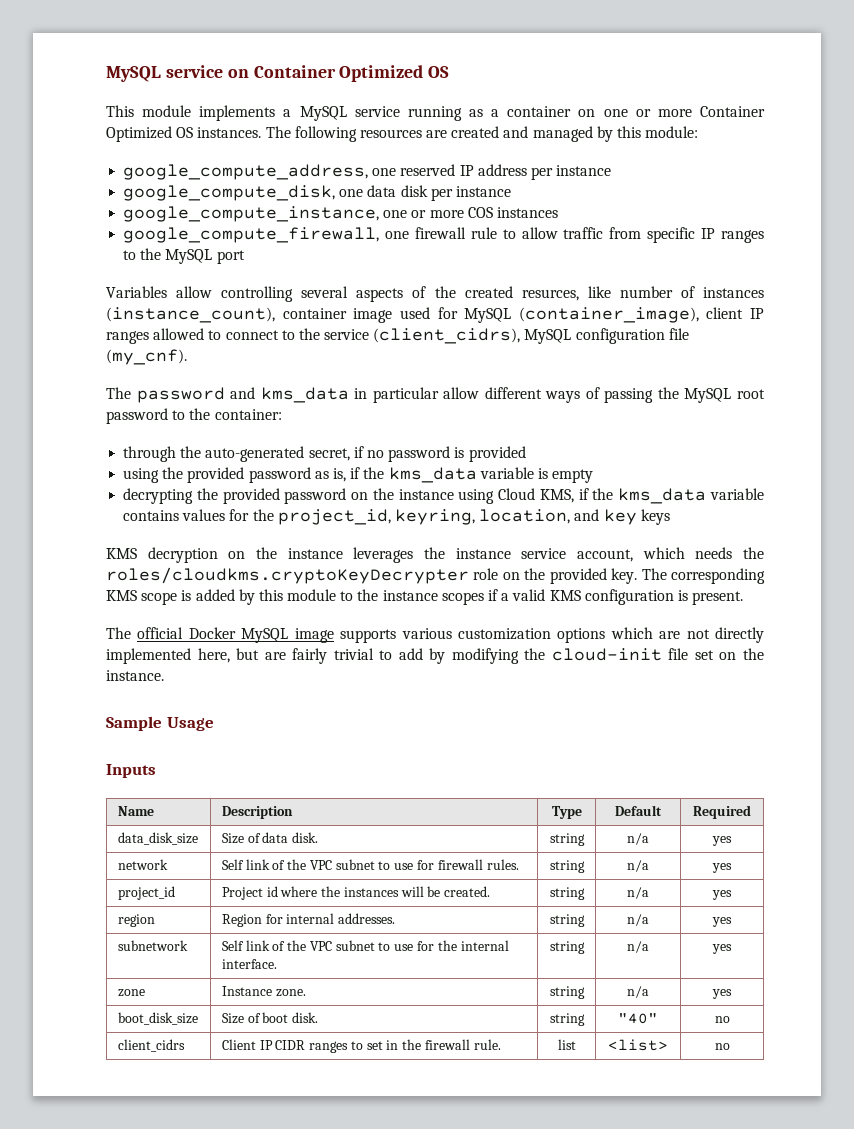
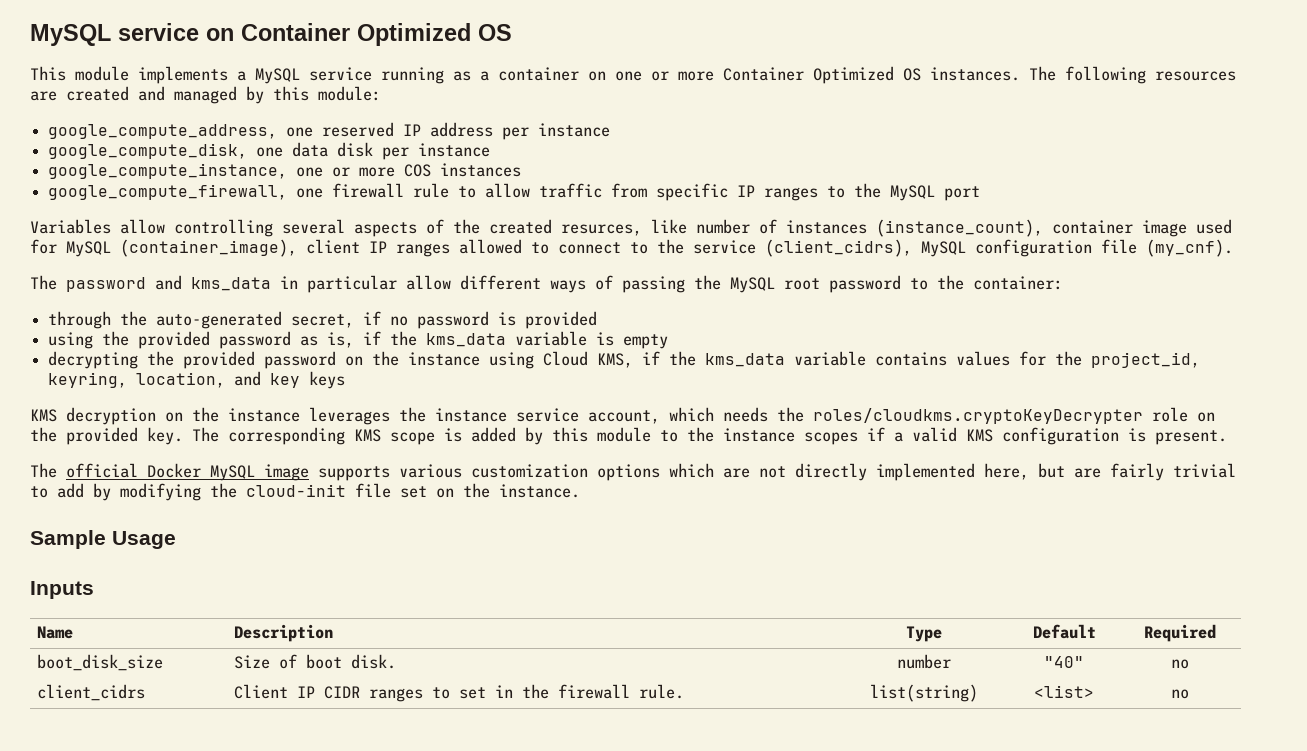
- data_disk_size | Size of data disk. | string | n/a | yes
- network | Self link of the VPC subnet to use for firewall rules. | string | n/a | yes
- project_id | Project id where the instances will be created. | string | n/a | yes
- region | Region for internal addresses. | string | n/a | yes
- subnetwork | Self link of the VPC subnet to use for the internal interface. | string | n/a | yes
- zone | Instance zone. | string | n/a | yes
- boot_disk_size | Size of boot disk. | string | "40" | no
+ boot_disk_size | Size of boot disk. | number | "40" | no
- client_cidrs | Client IP CIDR ranges to set in the firewall rule. | list | <list> | no
+ client_cidrs | Client IP CIDR ranges to set in the firewall rule. | list(string) | <list> | no

